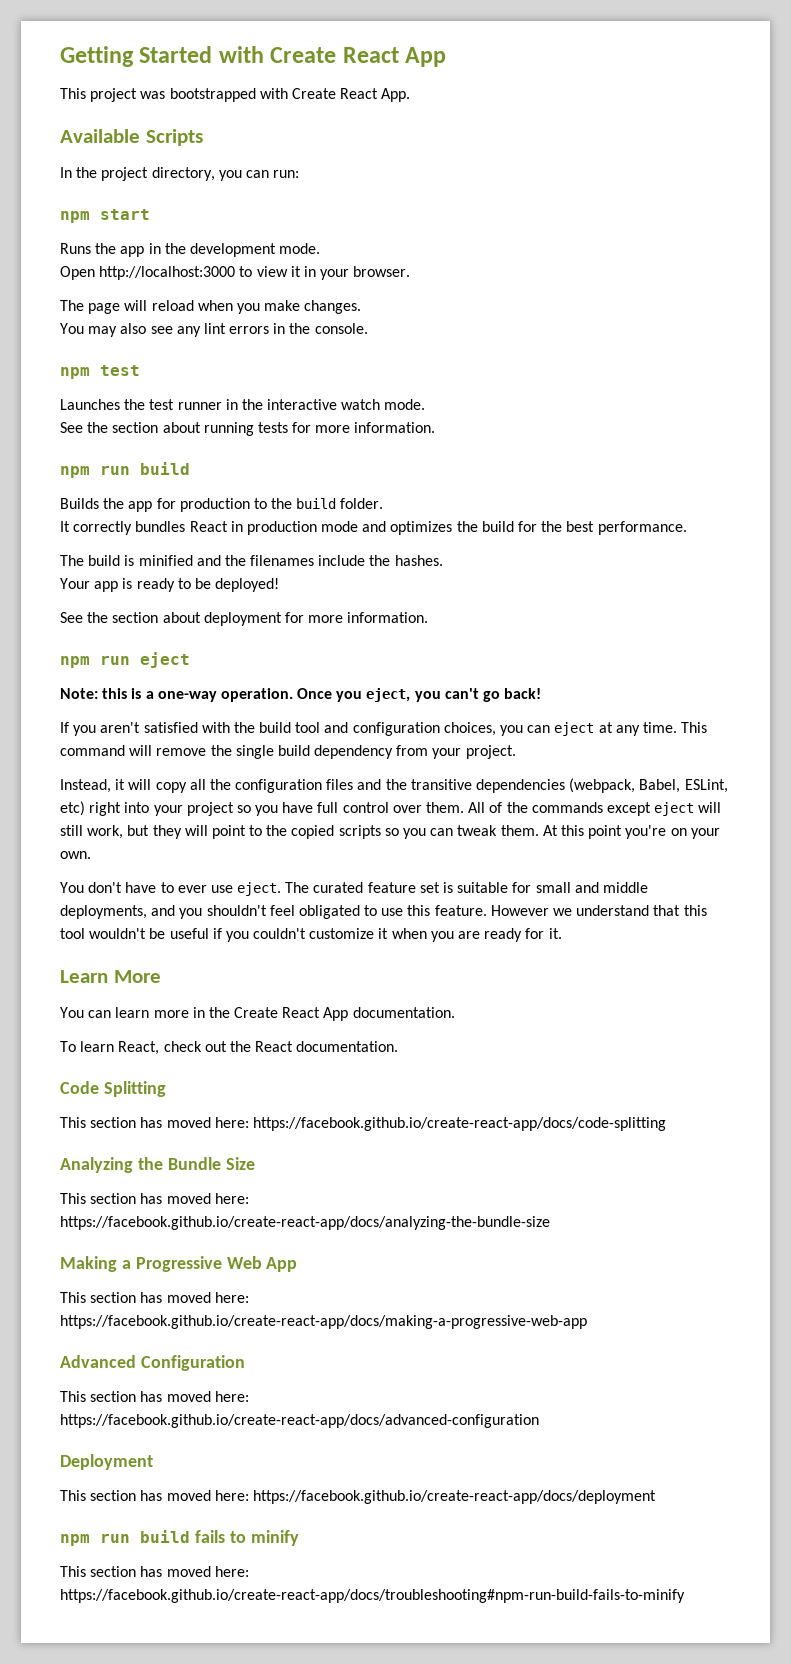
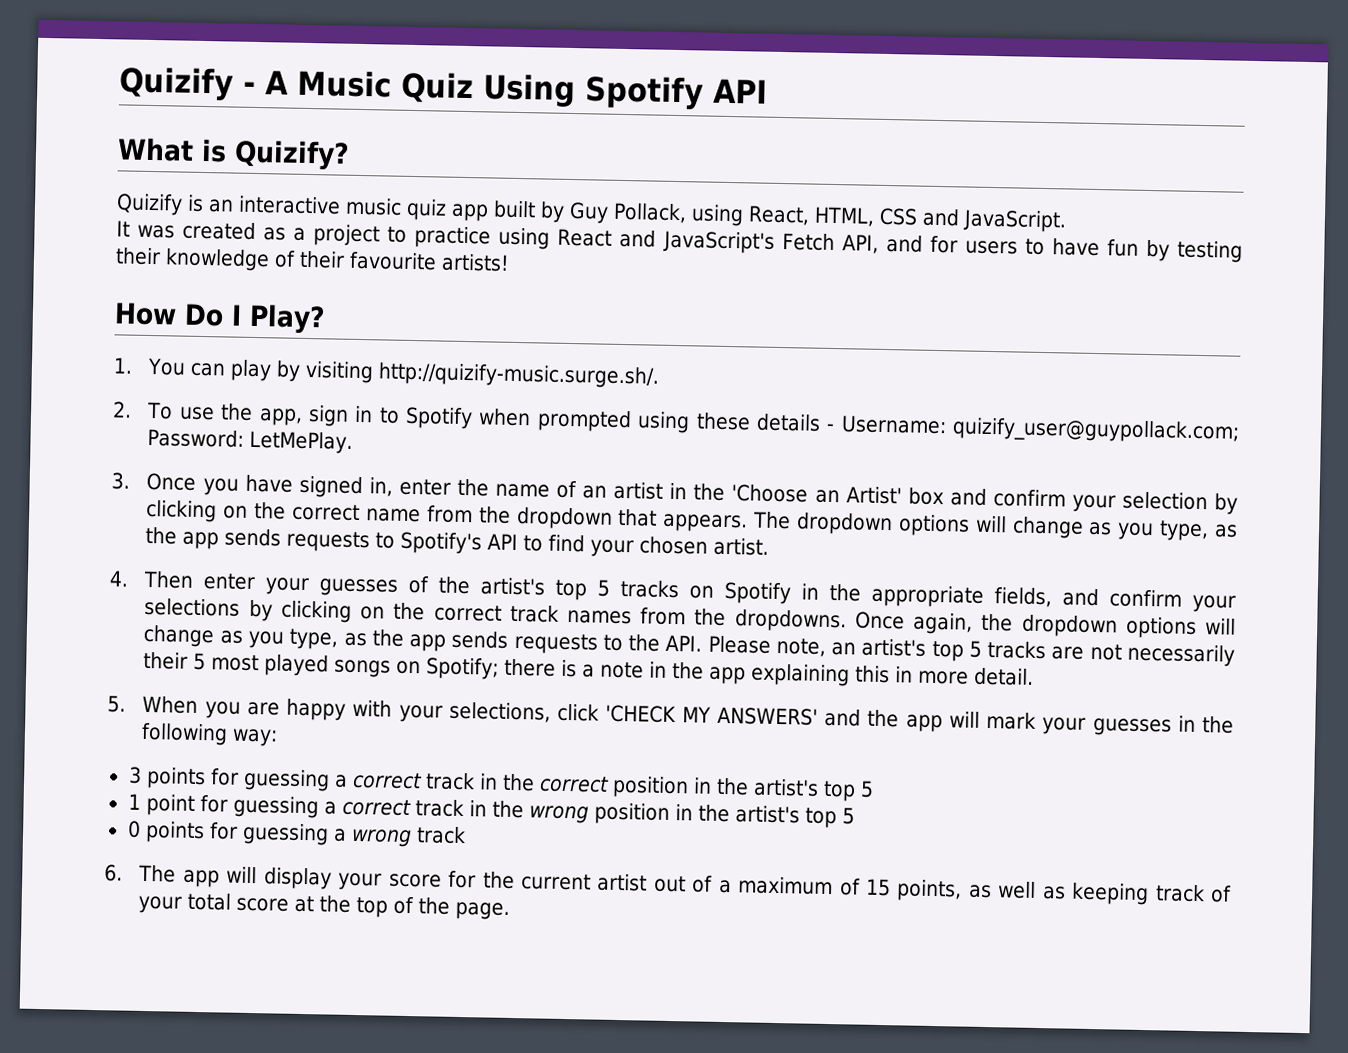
- Getting Started with Create React App
- This project was bootstrapped with Create React App.
- Available Scripts
- In the project directory, you can run:
- npm start
- Runs the app in the development mode.
- Open http://localhost:3000 to view it in your browser.
- The page will reload when you make changes.
- You may also see any lint errors in the console.
- npm test
- Launches the test runner in the interactive watch mode.
- See the section about running tests for more information.
- npm run build
- Builds the app for production to the build folder.
- It correctly bundles React in production mode and optimizes the build for the best performance.
- The build is minified and the filenames include the hashes.
- Your app is ready to be deployed!
- See the section about deployment for more information.
- npm run eject
- Note: this is a one-way operation. Once you eject, you can't go back!
- If you aren't satisfied with the build tool and configuration choices, you can eject at any time. This command will remove the single build dependency from your project.
- Instead, it will copy all the configuration files and the transitive dependencies (webpack, Babel, ESLint, etc) right into your project so you have full control over them. All of the commands except eject will still work, but they will point to the copied scripts so you can tweak them. At this point you're on your own.
- You don't have to ever use eject. The curated feature set is suitable for small and middle deployments, and you shouldn't feel obligated to use this feature. However we understand that this tool wouldn't be useful if you couldn't customize it when you are ready for it.
- Learn More
- You can learn more in the Create React App documentation.
- To learn React, check out the React documentation.
- Code Splitting
- This section has moved here: https://facebook.github.io/create-react-app/docs/code-splitting
- Analyzing the Bundle Size
- This section has moved here: https://facebook.github.io/create-react-app/docs/analyzing-the-bundle-size
- Making a Progressive Web App
- This section has moved here: https://facebook.github.io/create-react-app/docs/making-a-progressive-web-app
- Advanced Configuration
- This section has moved here: https://facebook.github.io/create-react-app/docs/advanced-configuration
- Deployment
- This section has moved here: https://facebook.github.io/create-react-app/docs/deployment
- npm run build fails to minify
- This section has moved here: https://facebook.github.io/create-react-app/docs/troubleshooting#npm-run-build-fails-to-minify
+ Quizify - A Music Quiz Using Spotify API
+ What is Quizify?
+ Quizify is an interactive music quiz app built by Guy Pollack, using React, HTML, CSS and JavaScript.
+ It was created as a project to practice using React and JavaScript's Fetch API, and for users to have fun by testing their knowledge of their favourite artists!
+ How Do I Play?
+ 1. You can play by visiting http://quizify-music.surge.sh/.
+ 2. To use the app, sign in to Spotify when prompted using these details - Username: quizify_user@guypollack.com; Password: LetMePlay.
+ 3. Once you have signed in, enter the name of an artist in the 'Choose an Artist' box and confirm your selection by clicking on the correct name from the dropdown that appears. The dropdown options will change as you type, as the app sends requests to Spotify's API to find your chosen artist.
+ 4. Then enter your guesses of the artist's top 5 tracks on Spotify in the appropriate fields, and confirm your selections by clicking on the correct track names from the dropdowns. Once again, the dropdown options will change as you type, as the app sends requests to the API. Please note, an artist's top 5 tracks are not necessarily their 5 most played songs on Spotify; there is a note in the app explaining this in more detail.
+ 5. When you are happy with your selections, click 'CHECK MY ANSWERS' and the app will mark your guesses in the following way:
+ 3 points for guessing a correct track in the correct position in the artist's top 5
+ 1 point for guessing a correct track in the wrong position in the artist's top 5
+ 0 points for guessing a wrong track
+ 6. The app will display your score for the current artist out of a maximum of 15 points, as well as keeping track of your total score at the top of the page.

